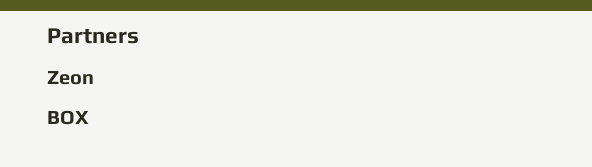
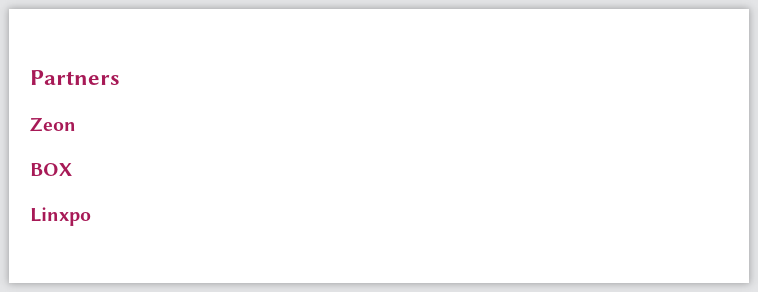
+ Linxpo

